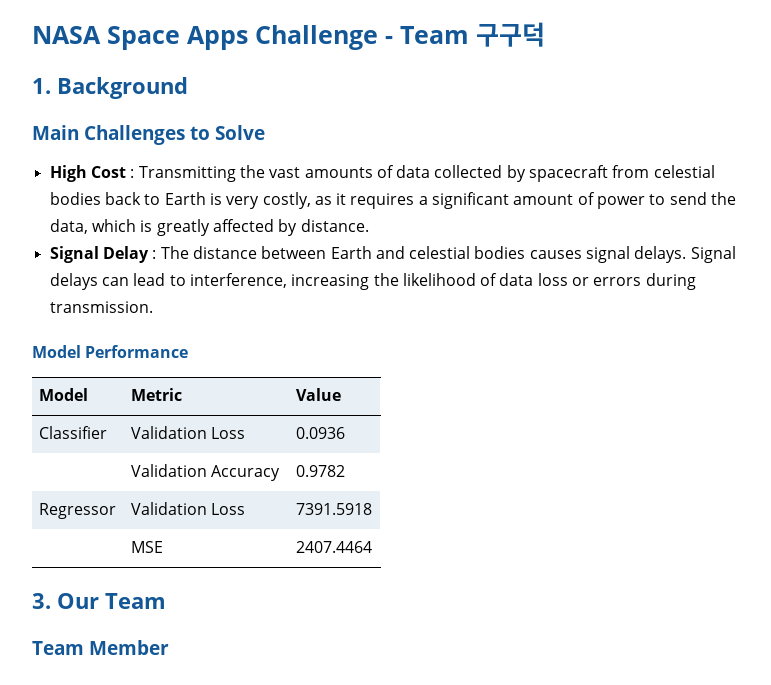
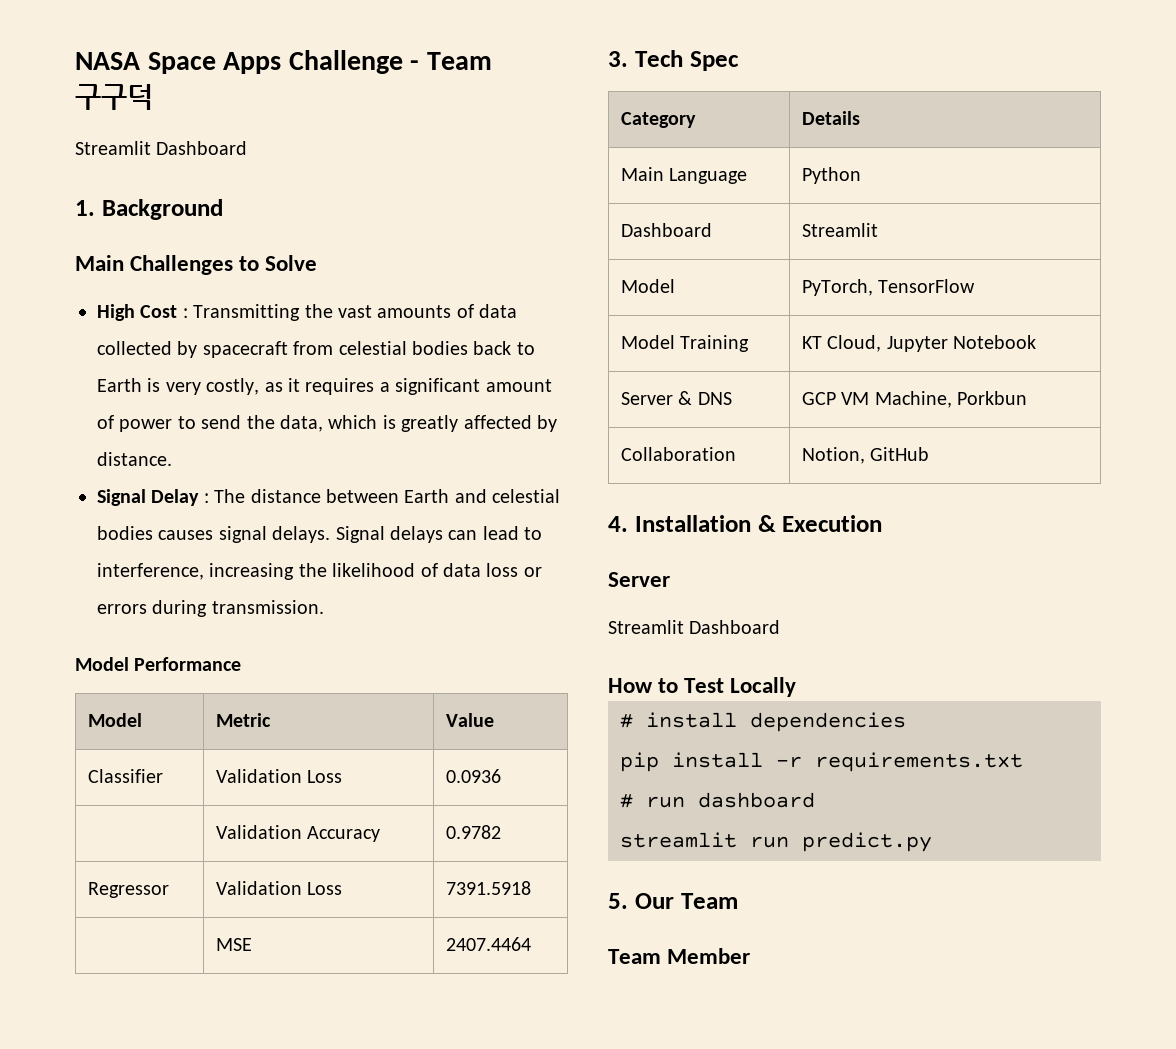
  NASA Space Apps Challenge - Team 구구덕
+ Streamlit Dashboard
- 3. Our Team
+ 3. Tech Spec
+ Category | Details
+ Main Language | Python
+ Dashboard | Streamlit
+ Model | PyTorch, TensorFlow
+ Model Training | KT Cloud, Jupyter Notebook
+ Server & DNS | GCP VM Machine, Porkbun
+ Collaboration | Notion, GitHub
+ 4. Installation & Execution
+ Server
+ Streamlit Dashboard
+ How to Test Locally
+ # install dependencies
+ pip install -r requirements.txt
+ # run dashboard
+ streamlit run predict.py
+ 5. Our Team

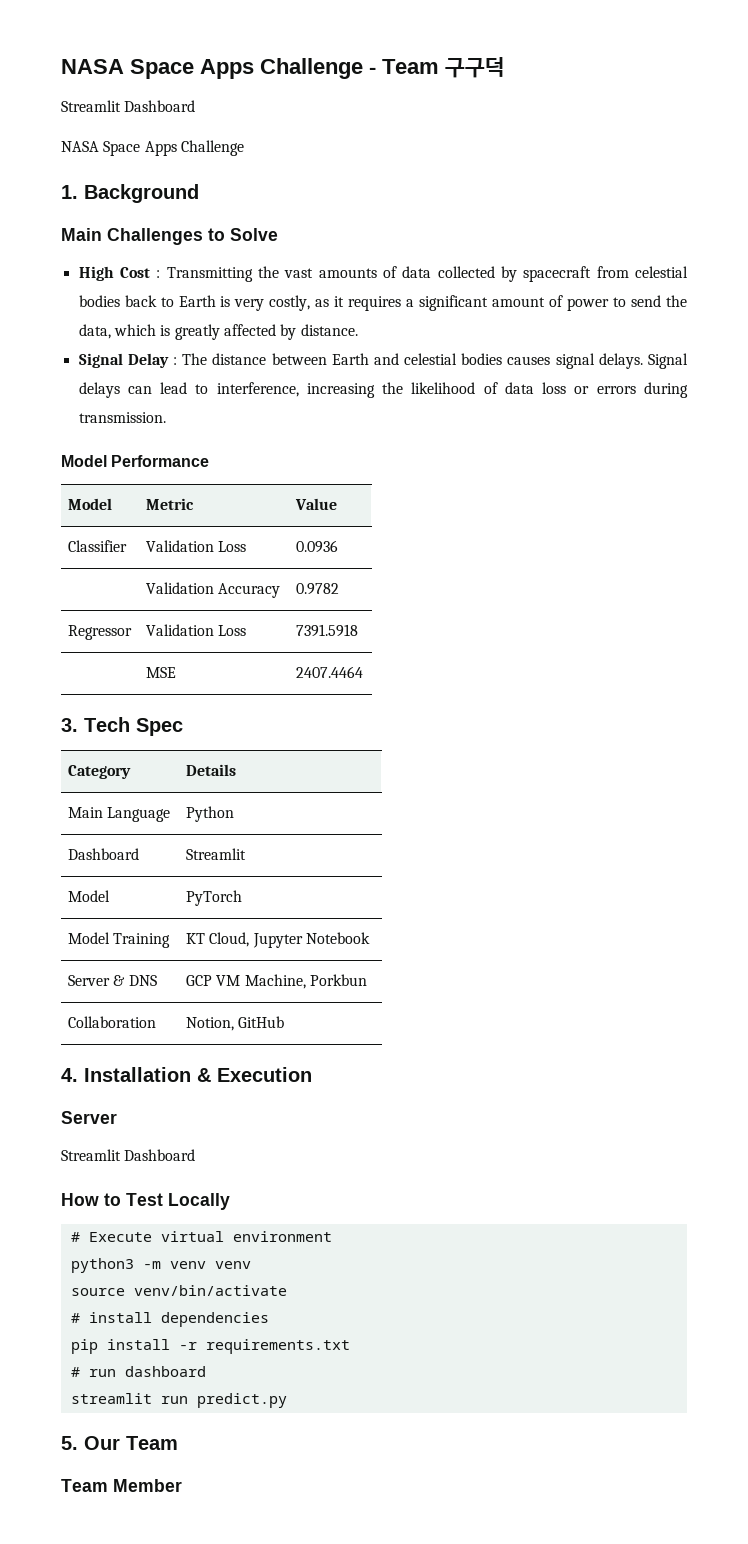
  NASA Space Apps Challenge - Team 구구덕
  Streamlit Dashboard
+ NASA Space Apps Challenge
- Model | PyTorch, TensorFlow
+ Model | PyTorch
+ # Execute virtual environment
+ python3 -m venv venv
+ source venv/bin/activate

